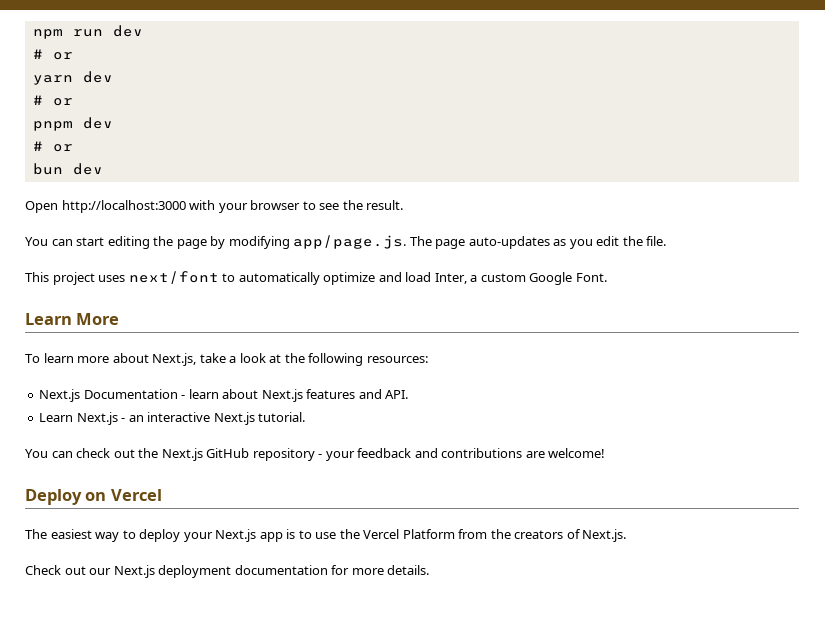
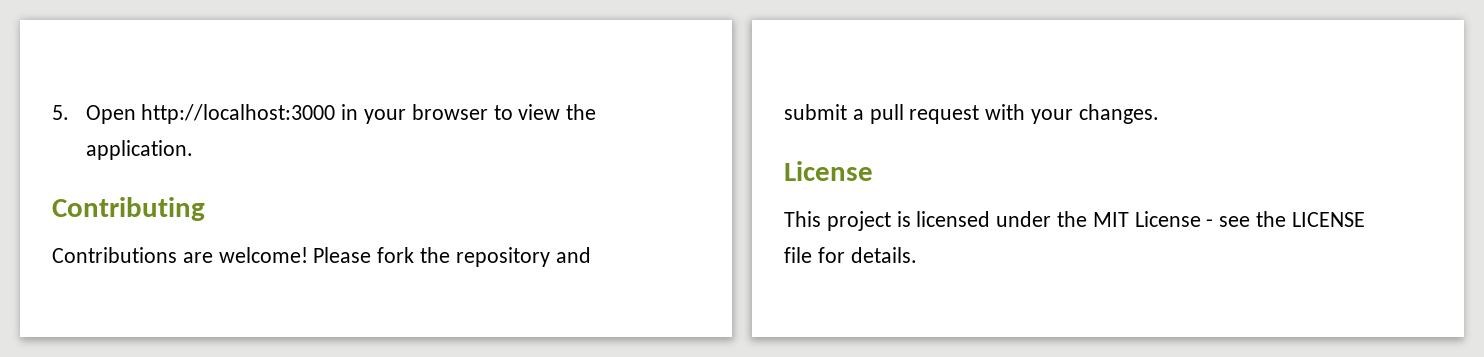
- npm run dev
- # or
- yarn dev
- # or
- pnpm dev
- # or
- bun dev
- Open http://localhost:3000 with your browser to see the result.
- You can start editing the page by modifying app/page.js. The page auto-updates as you edit the file.
- This project uses next/font to automatically optimize and load Inter, a custom Google Font.
- Learn More
- To learn more about Next.js, take a look at the following resources:
- Next.js Documentation - learn about Next.js features and API.
- Learn Next.js - an interactive Next.js tutorial.
- You can check out the Next.js GitHub repository - your feedback and contributions are welcome!
- Deploy on Vercel
- The easiest way to deploy your Next.js app is to use the Vercel Platform from the creators of Next.js.
- Check out our Next.js deployment documentation for more details.
+ 5. Open http://localhost:3000 in your browser to view the application.
+ Contributing
+ Contributions are welcome! Please fork the repository and submit a pull request with your changes.
+ License
+ This project is licensed under the MIT License - see the LICENSE file for details.

